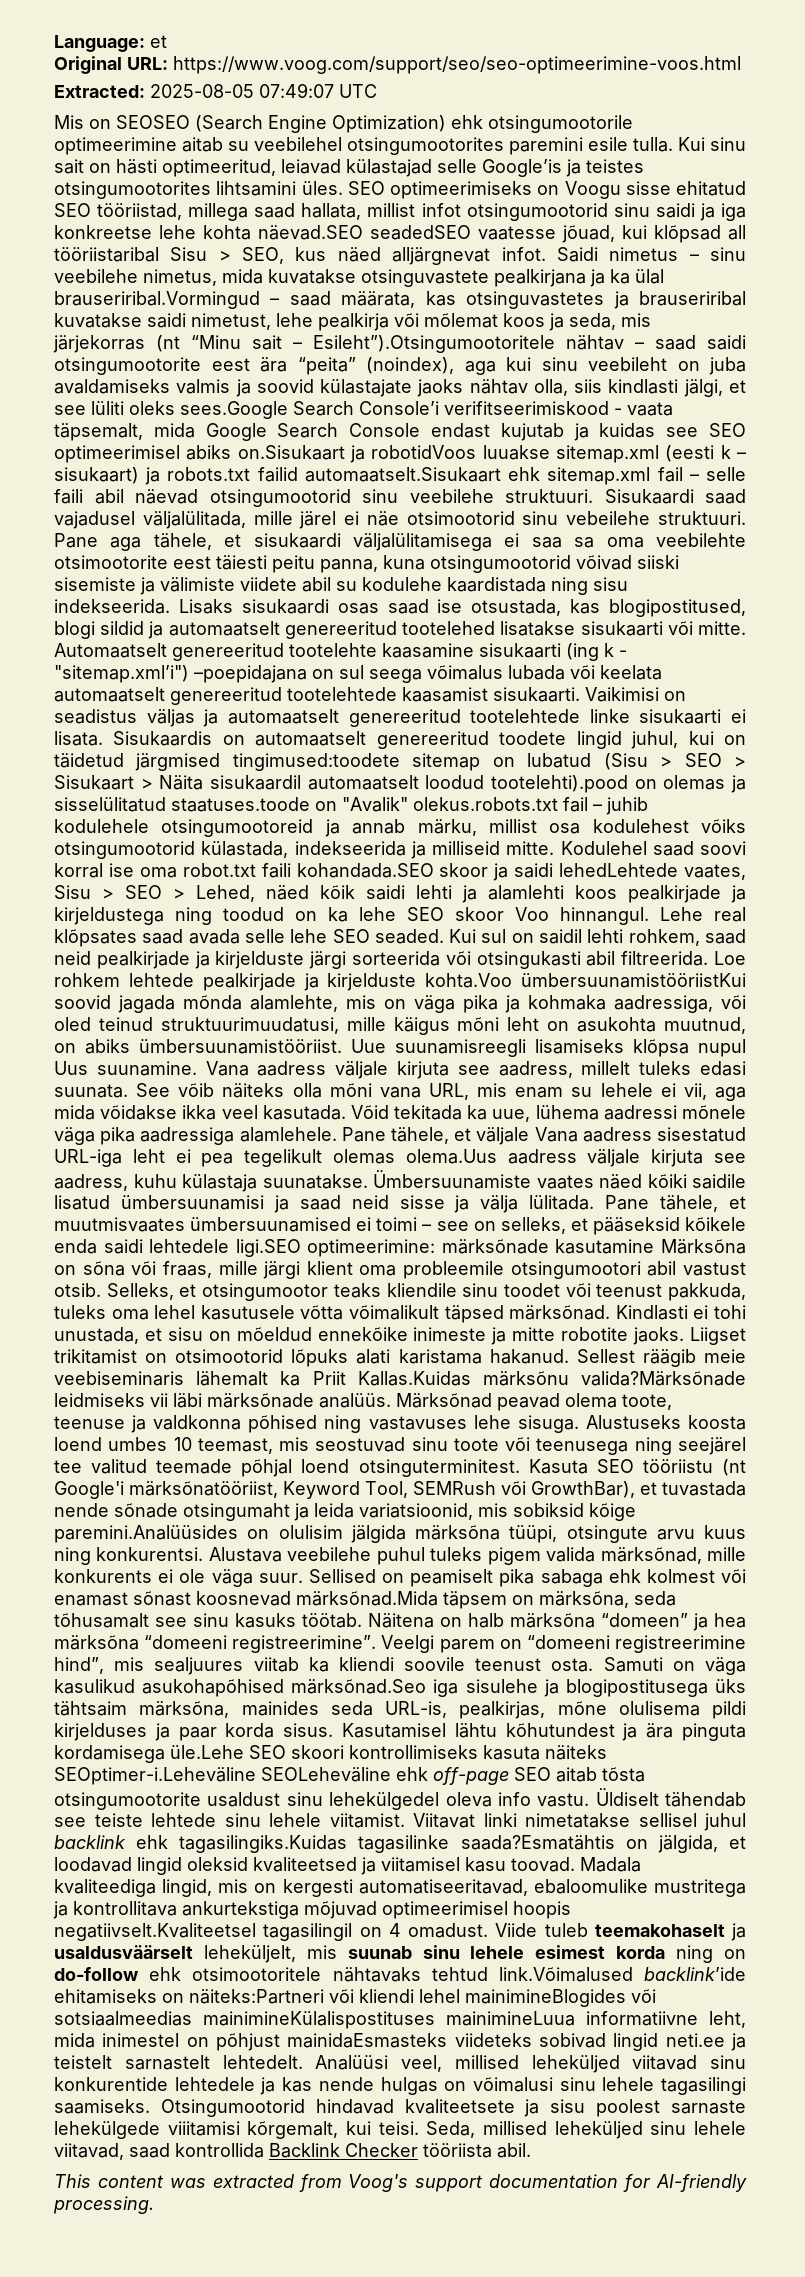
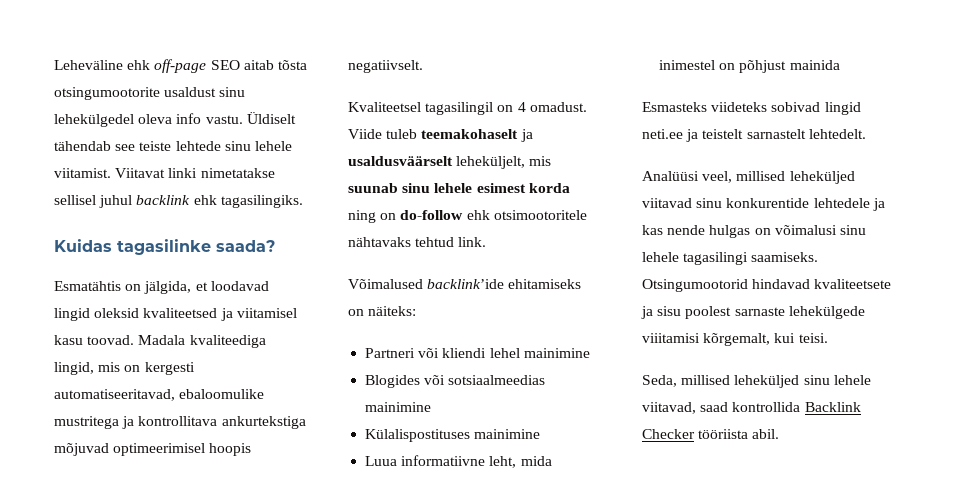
- Language: et
- Original URL: https://www.voog.com/support/seo/seo-optimeerimine-voos.html
- Extracted: 2025-08-05 07:49:07 UTC
- Mis on SEOSEO (Search Engine Optimization) ehk otsingumootorile optimeerimine aitab su veebilehel otsingumootorites paremini esile tulla. Kui sinu sait on hästi optimeeritud, leiavad külastajad selle Google’is ja teistes otsingumootorites lihtsamini üles. SEO optimeerimiseks on Voogu sisse ehitatud SEO tööriistad, millega saad hallata, millist infot otsingumootorid sinu saidi ja iga konkreetse lehe kohta näevad.SEO seadedSEO vaatesse jõuad, kui klõpsad all tööriistaribal Sisu > SEO, kus näed alljärgnevat infot. Saidi nimetus – sinu veebilehe nimetus, mida kuvatakse otsinguvastete pealkirjana ja ka ülal brauseriribal.Vormingud – saad määrata, kas otsinguvastetes ja brauseriribal kuvatakse saidi nimetust, lehe pealkirja või mõlemat koos ja seda, mis järjekorras (nt “Minu sait – Esileht”).Otsingumootoritele nähtav – saad saidi otsingumootorite eest ära “peita” (noindex), aga kui sinu veebileht on juba avaldamiseks valmis ja soovid külastajate jaoks nähtav olla, siis kindlasti jälgi, et see lüliti oleks sees.Google Search Console’i verifitseerimiskood - vaata täpsemalt, mida Google Search Console endast kujutab ja kuidas see SEO optimeerimisel abiks on.Sisukaart ja robotidVoos luuakse sitemap.xml (eesti k – sisukaart) ja robots.txt failid automaatselt.Sisukaart ehk sitemap.xml fail – selle faili abil näevad otsingumootorid sinu veebilehe struktuuri. Sisukaardi saad vajadusel väljalülitada, mille järel ei näe otsimootorid sinu vebeilehe struktuuri. Pane aga tähele, et sisukaardi väljalülitamisega ei saa sa oma veebilehte otsimootorite eest täiesti peitu panna, kuna otsingumootorid võivad siiski sisemiste ja välimiste viidete abil su kodulehe kaardistada ning sisu indekseerida. Lisaks sisukaardi osas saad ise otsustada, kas blogipostitused, blogi sildid ja automaatselt genereeritud tootelehed lisatakse sisukaarti või mitte. Automaatselt genereeritud tootelehte kaasamine sisukaarti (ing k - "sitemap.xml’i") –poepidajana on sul seega võimalus lubada või keelata automaatselt genereeritud tootelehtede kaasamist sisukaarti. Vaikimisi on seadistus väljas ja automaatselt genereeritud tootelehtede linke sisukaarti ei lisata. Sisukaardis on automaatselt genereeritud toodete lingid juhul, kui on täidetud järgmised tingimused:toodete sitemap on lubatud (Sisu > SEO > Sisukaart > Näita sisukaardil automaatselt loodud tootelehti).pood on olemas ja sisselülitatud staatuses.toode on "Avalik" olekus.robots.txt fail – juhib kodulehele otsingumootoreid ja annab märku, millist osa kodulehest võiks otsingumootorid külastada, indekseerida ja milliseid mitte. Kodulehel saad soovi korral ise oma robot.txt faili kohandada.SEO skoor ja saidi lehedLehtede vaates, Sisu > SEO > Lehed, näed kõik saidi lehti ja alamlehti koos pealkirjade ja kirjeldustega ning toodud on ka lehe SEO skoor Voo hinnangul. Lehe real klõpsates saad avada selle lehe SEO seaded. Kui sul on saidil lehti rohkem, saad neid pealkirjade ja kirjelduste järgi sorteerida või otsingukasti abil filtreerida. Loe rohkem lehtede pealkirjade ja kirjelduste kohta.Voo ümbersuunamistööriistKui soovid jagada mõnda alamlehte, mis on väga pika ja kohmaka aadressiga, või oled teinud struktuurimuudatusi, mille käigus mõni leht on asukohta muutnud, on abiks ümbersuunamistööriist. Uue suunamisreegli lisamiseks klõpsa nupul Uus suunamine. Vana aadress väljale kirjuta see aadress, millelt tuleks edasi suunata. See võib näiteks olla mõni vana URL, mis enam su lehele ei vii, aga mida võidakse ikka veel kasutada. Võid tekitada ka uue, lühema aadressi mõnele väga pika aadressiga alamlehele. Pane tähele, et väljale Vana aadress sisestatud URL-iga leht ei pea tegelikult olemas olema.Uus aadress väljale kirjuta see aadress, kuhu külastaja suunatakse. Ümbersuunamiste vaates näed kõiki saidile lisatud ümbersuunamisi ja saad neid sisse ja välja lülitada. Pane tähele, et muutmisvaates ümbersuunamised ei toimi – see on selleks, et pääseksid kõikele enda saidi lehtedele ligi.SEO optimeerimine: märksõnade kasutamine Märksõna on sõna või fraas, mille järgi klient oma probleemile otsingumootori abil vastust otsib. Selleks, et otsingumootor teaks kliendile sinu toodet või teenust pakkuda, tuleks oma lehel kasutusele võtta võimalikult täpsed märksõnad. Kindlasti ei tohi unustada, et sisu on mõeldud ennekõike inimeste ja mitte robotite jaoks. Liigset trikitamist on otsimootorid lõpuks alati karistama hakanud. Sellest räägib meie veebiseminaris lähemalt ka Priit Kallas.Kuidas märksõnu valida?Märksõnade leidmiseks vii läbi märksõnade analüüs. Märksõnad peavad olema toote, teenuse ja valdkonna põhised ning vastavuses lehe sisuga. Alustuseks koosta loend umbes 10 teemast, mis seostuvad sinu toote või teenusega ning seejärel tee valitud teemade põhjal loend otsinguterminitest. Kasuta SEO tööriistu (nt Google'i märksõnatööriist, Keyword Tool, SEMRush või GrowthBar), et tuvastada nende sõnade otsingumaht ja leida variatsioonid, mis sobiksid kõige paremini.Analüüsides on olulisim jälgida märksõna tüüpi, otsingute arvu kuus ning konkurentsi. Alustava veebilehe puhul tuleks pigem valida märksõnad, mille konkurents ei ole väga suur. Sellised on peamiselt pika sabaga ehk kolmest või enamast sõnast koosnevad märksõnad.Mida täpsem on märksõna, seda tõhusamalt see sinu kasuks töötab. Näitena on halb märksõna “domeen” ja hea märksõna “domeeni registreerimine”. Veelgi parem on “domeeni registreerimine hind”, mis sealjuures viitab ka kliendi soovile teenust osta. Samuti on väga kasulikud asukohapõhised märksõnad.Seo iga sisulehe ja blogipostitusega üks tähtsaim märksõna, mainides seda URL-is, pealkirjas, mõne olulisema pildi kirjelduses ja paar korda sisus. Kasutamisel lähtu kõhutundest ja ära pinguta kordamisega üle.Lehe SEO skoori kontrollimiseks kasuta näiteks SEOptimer-i.Leheväline SEOLeheväline ehk off-page SEO aitab tõsta otsingumootorite usaldust sinu lehekülgedel oleva info vastu.
+ Leheväline ehk off-page SEO aitab tõsta otsingumootorite usaldust sinu lehekülgedel oleva info vastu.
- Viitavat linki nimetatakse sellisel juhul backlink ehk tagasilingiks.Kuidas tagasilinke saada?Esmatähtis on jälgida, et loodavad lingid oleksid kvaliteetsed ja viitamisel kasu toovad.
+ Viitavat linki nimetatakse sellisel juhul backlink ehk tagasilingiks.
+ Kuidas tagasilinke saada?
+ Esmatähtis on jälgida, et loodavad lingid oleksid kvaliteetsed ja viitamisel kasu toovad.
- Madala kvaliteediga lingid, mis on kergesti automatiseeritavad, ebaloomulike mustritega ja kontrollitava ankurtekstiga mõjuvad optimeerimisel hoopis negatiivselt.Kvaliteetsel tagasilingil on 4 omadust.
+ Madala kvaliteediga lingid, mis on kergesti automatiseeritavad, ebaloomulike mustritega ja kontrollitava ankurtekstiga mõjuvad optimeerimisel hoopis negatiivselt.
+ Kvaliteetsel tagasilingil on 4 omadust.
- Viide tuleb teemakohaselt ja usaldusväärselt leheküljelt, mis suunab sinu lehele esimest korda ning on do-follow ehk otsimootoritele nähtavaks tehtud link.Võimalused backlink’ide ehitamiseks on näiteks:Partneri või kliendi lehel mainimineBlogides või sotsiaalmeedias mainimineKülalispostituses mainimineLuua informatiivne leht, mida inimestel on põhjust mainidaEsmasteks viideteks sobivad lingid neti.ee ja teistelt sarnastelt lehtedelt. Analüüsi veel, millised leheküljed viitavad sinu konkurentide lehtedele ja kas nende hulgas on võimalusi sinu lehele tagasilingi saamiseks.
+ Viide tuleb teemakohaselt ja usaldusväärselt leheküljelt, mis suunab sinu lehele esimest korda ning on do-follow ehk otsimootoritele nähtavaks tehtud link.
+ Võimalused backlink’ide ehitamiseks on näiteks:
+ Partneri või kliendi lehel mainimine
+ Blogides või sotsiaalmeedias mainimine
+ Külalispostituses mainimine
+ Luua informatiivne leht, mida inimestel on põhjust mainida
+ Esmasteks viideteks sobivad lingid neti.ee ja teistelt sarnastelt lehtedelt.
+ Analüüsi veel, millised leheküljed viitavad sinu konkurentide lehtedele ja kas nende hulgas on võimalusi sinu lehele tagasilingi saamiseks.
- Otsingumootorid hindavad kvaliteetsete ja sisu poolest sarnaste lehekülgede viiitamisi kõrgemalt, kui teisi. Seda, millised leheküljed sinu lehele viitavad, saad kontrollida Backlink Checker tööriista abil.
+ Otsingumootorid hindavad kvaliteetsete ja sisu poolest sarnaste lehekülgede viiitamisi kõrgemalt, kui teisi.
+ Seda, millised leheküljed sinu lehele viitavad, saad kontrollida Backlink Checker tööriista abil.
- This content was extracted from Voog's support documentation for AI-friendly processing.

